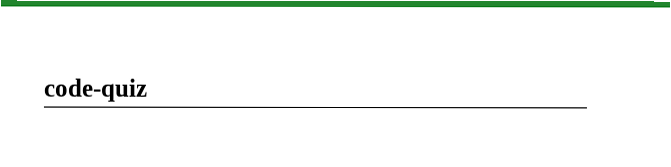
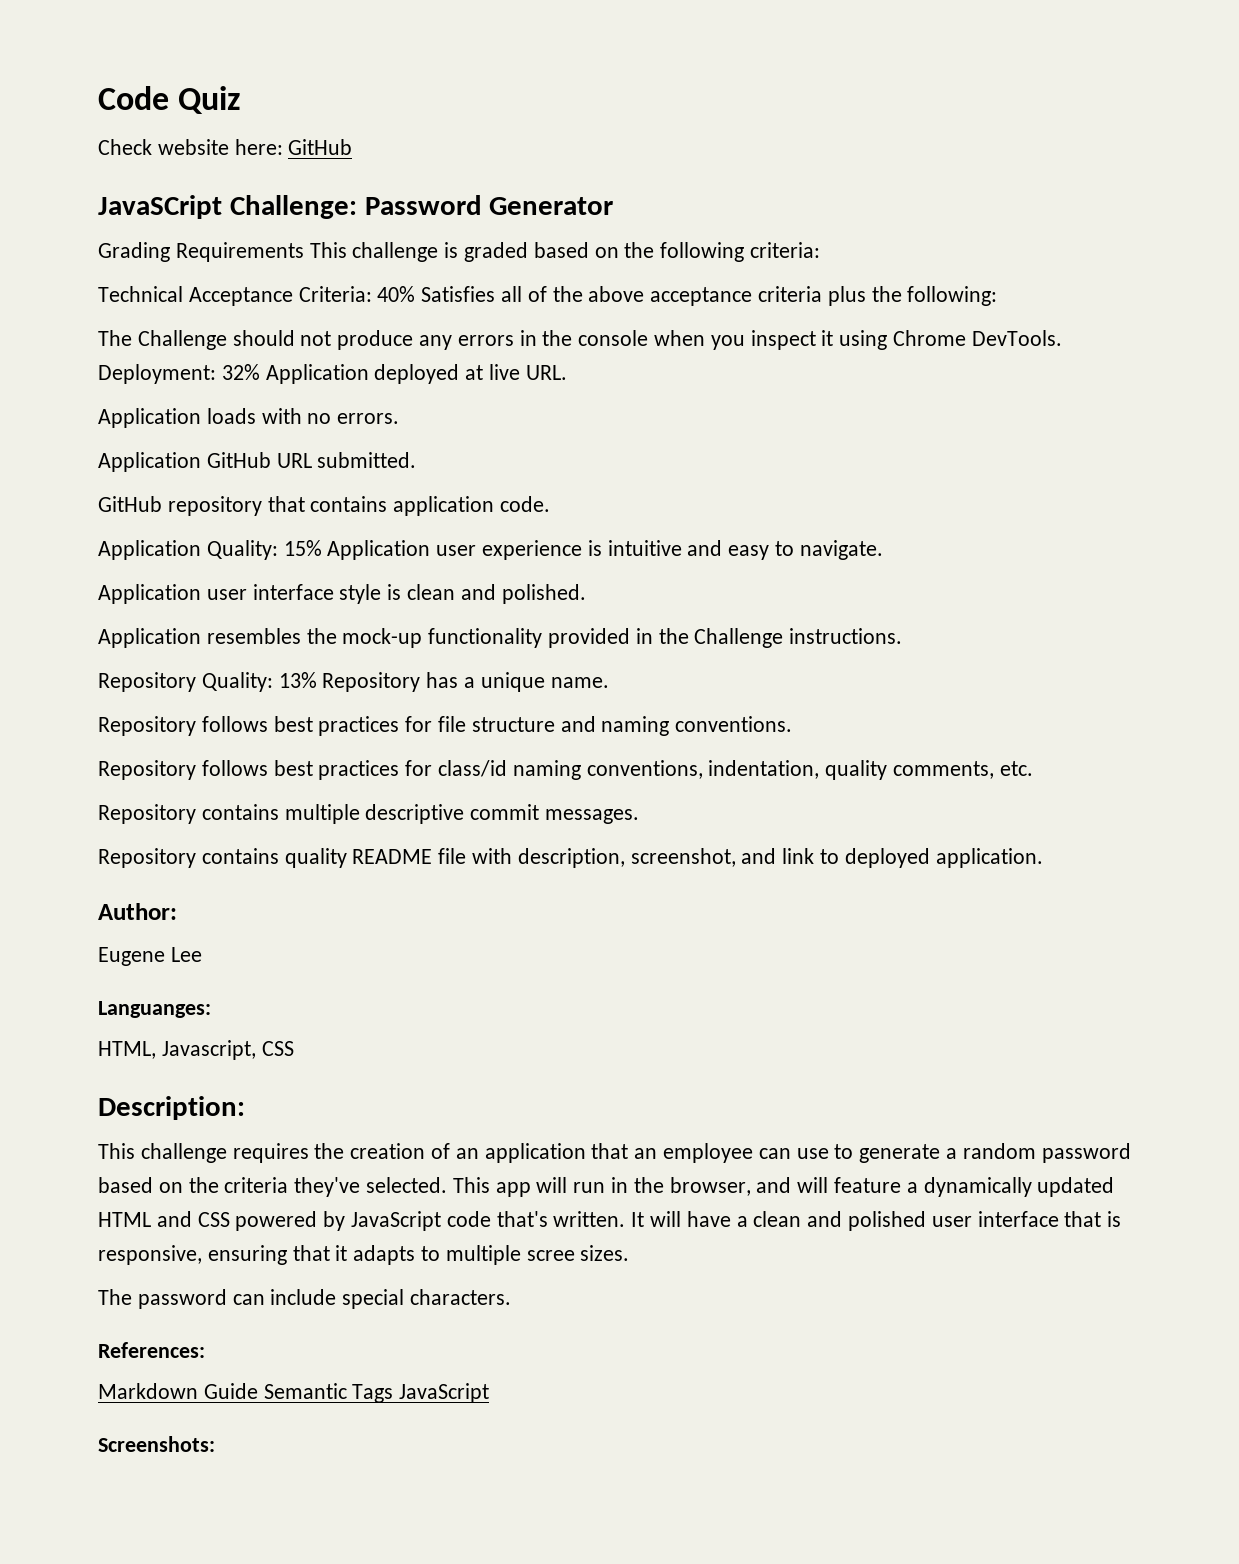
- code-quiz
+ Code Quiz
+ Check website here: GitHub
+ JavaSCript Challenge: Password Generator
+ Grading Requirements This challenge is graded based on the following criteria:
+ Technical Acceptance Criteria: 40% Satisfies all of the above acceptance criteria plus the following:
+ The Challenge should not produce any errors in the console when you inspect it using Chrome DevTools. Deployment: 32% Application deployed at live URL.
+ Application loads with no errors.
+ Application GitHub URL submitted.
+ GitHub repository that contains application code.
+ Application Quality: 15% Application user experience is intuitive and easy to navigate.
+ Application user interface style is clean and polished.
+ Application resembles the mock-up functionality provided in the Challenge instructions.
+ Repository Quality: 13% Repository has a unique name.
+ Repository follows best practices for file structure and naming conventions.
+ Repository follows best practices for class/id naming conventions, indentation, quality comments, etc.
+ Repository contains multiple descriptive commit messages.
+ Repository contains quality README file with description, screenshot, and link to deployed application.
+ Author:
+ Eugene Lee
+ Languanges:
+ HTML, Javascript, CSS
+ Description:
+ This challenge requires the creation of an application that an employee can use to generate a random password based on the criteria they've selected. This app will run in the browser, and will feature a dynamically updated HTML and CSS powered by JavaScript code that's written. It will have a clean and polished user interface that is responsive, ensuring that it adapts to multiple scree sizes.
+ The password can include special characters.
+ References:
+ Markdown Guide Semantic Tags JavaScript
+ Screenshots:

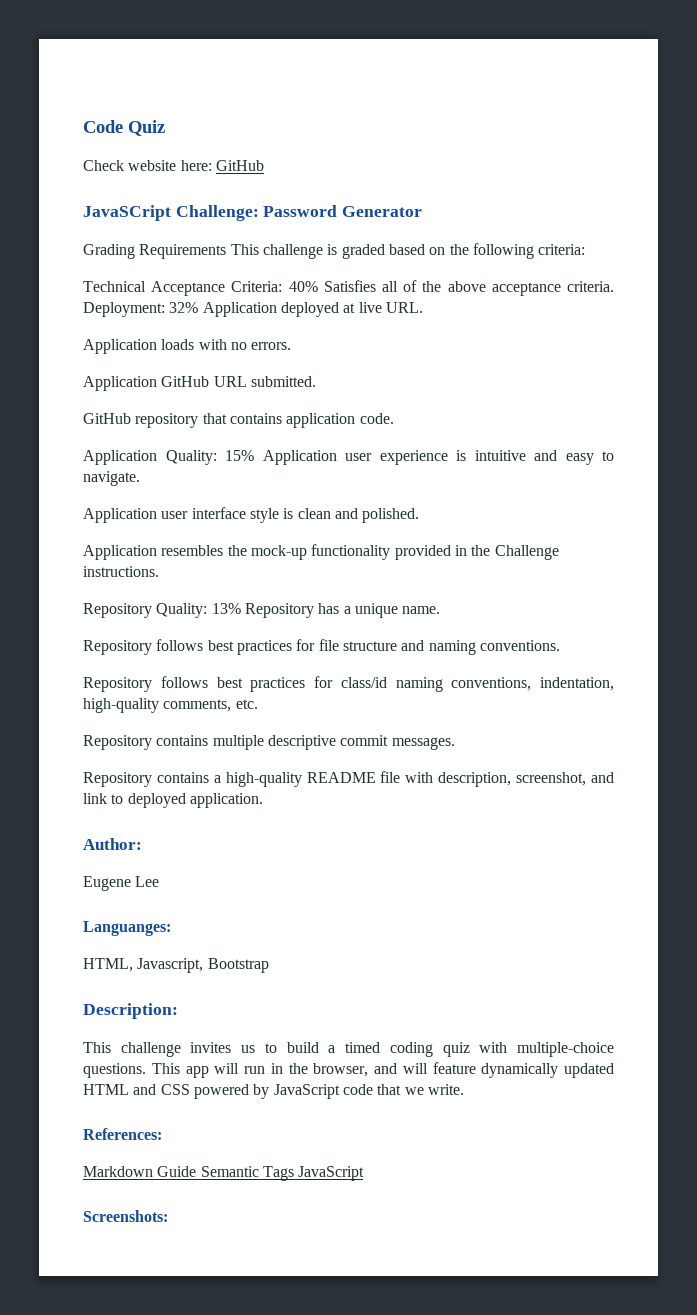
- Technical Acceptance Criteria: 40% Satisfies all of the above acceptance criteria plus the following:
- The Challenge should not produce any errors in the console when you inspect it using Chrome DevTools.
+ Technical Acceptance Criteria: 40% Satisfies all of the above acceptance criteria.
- Repository follows best practices for class/id naming conventions, indentation, quality comments, etc.
+ Repository follows best practices for class/id naming conventions, indentation, high-quality comments, etc.
- Repository contains quality README file with description, screenshot, and link to deployed application.
+ Repository contains a high-quality README file with description, screenshot, and link to deployed application.
- HTML, Javascript, CSS
+ HTML, Javascript, Bootstrap
- This challenge requires the creation of an application that an employee can use to generate a random password based on the criteria they've selected.
+ This challenge invites us to build a timed coding quiz with multiple-choice questions.
- This app will run in the browser, and will feature a dynamically updated HTML and CSS powered by JavaScript code that's written. It will have a clean and polished user interface that is responsive, ensuring that it adapts to multiple scree sizes.
- The password can include special characters.
+ This app will run in the browser, and will feature dynamically updated HTML and CSS powered by JavaScript code that we write.

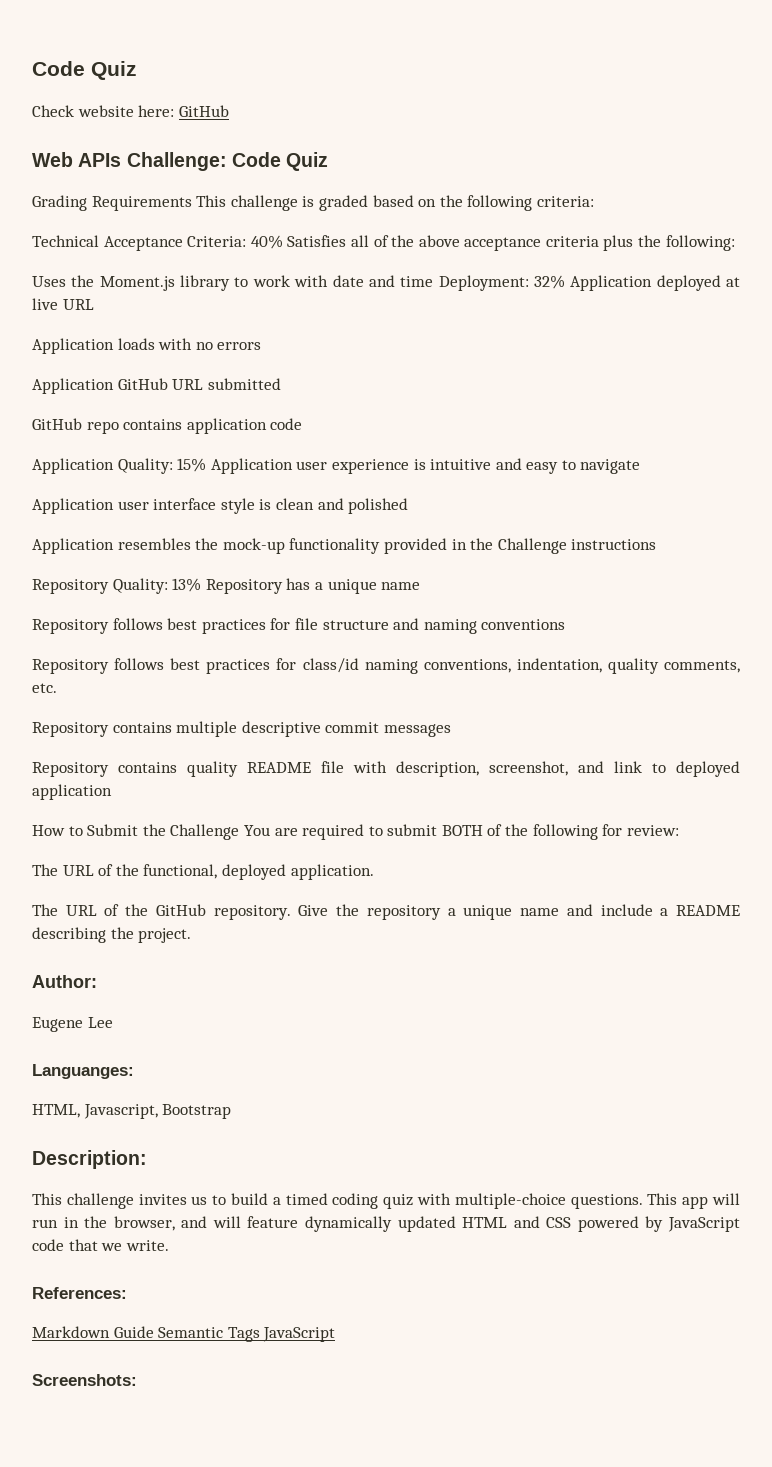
- JavaSCript Challenge: Password Generator
+ Web APIs Challenge: Code Quiz
- Technical Acceptance Criteria: 40% Satisfies all of the above acceptance criteria. Deployment: 32% Application deployed at live URL.
+ Technical Acceptance Criteria: 40% Satisfies all of the above acceptance criteria plus the following:
+ Uses the Moment.js library to work with date and time Deployment: 32% Application deployed at live URL
- Application loads with no errors.
+ Application loads with no errors
- Application GitHub URL submitted.
- GitHub repository that contains application code.
+ Application GitHub URL submitted
+ GitHub repo contains application code
- Application Quality: 15% Application user experience is intuitive and easy to navigate.
+ Application Quality: 15% Application user experience is intuitive and easy to navigate
- Application user interface style is clean and polished.
+ Application user interface style is clean and polished
- Application resembles the mock-up functionality provided in the Challenge instructions.
+ Application resembles the mock-up functionality provided in the Challenge instructions
- Repository Quality: 13% Repository has a unique name.
+ Repository Quality: 13% Repository has a unique name
- Repository follows best practices for file structure and naming conventions.
+ Repository follows best practices for file structure and naming conventions
- Repository follows best practices for class/id naming conventions, indentation, high-quality comments, etc.
+ Repository follows best practices for class/id naming conventions, indentation, quality comments, etc.
- Repository contains multiple descriptive commit messages.
- Repository contains a high-quality README file with description, screenshot, and link to deployed application.
+ Repository contains multiple descriptive commit messages
+ Repository contains quality README file with description, screenshot, and link to deployed application
+ How to Submit the Challenge You are required to submit BOTH of the following for review:
+ The URL of the functional, deployed application.
+ The URL of the GitHub repository. Give the repository a unique name and include a README describing the project.

